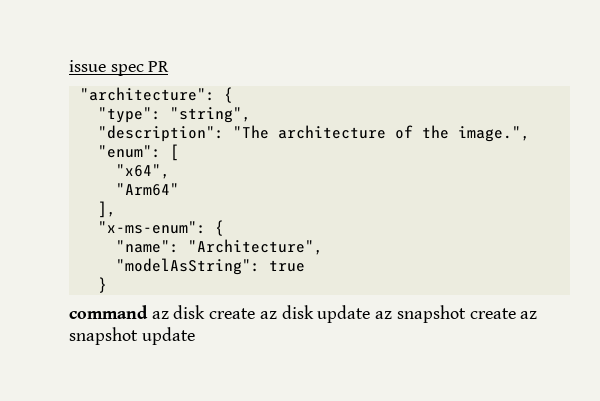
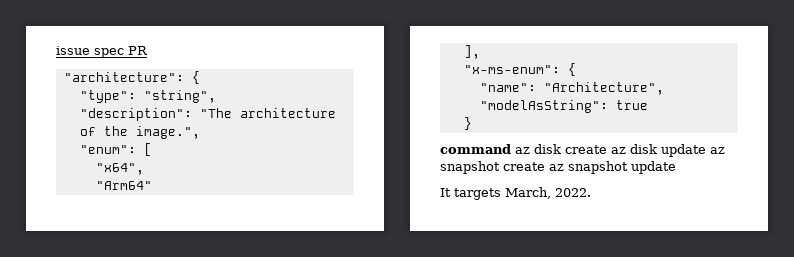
+ It targets March, 2022.

